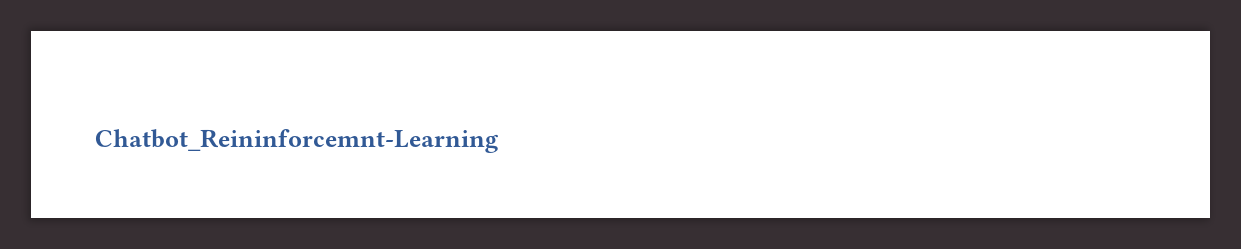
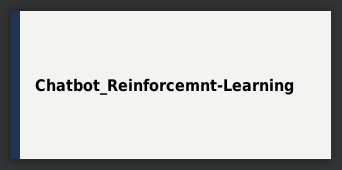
- Chatbot_Reininforcemnt-Learning
+ Chatbot_Reinforcemnt-Learning

